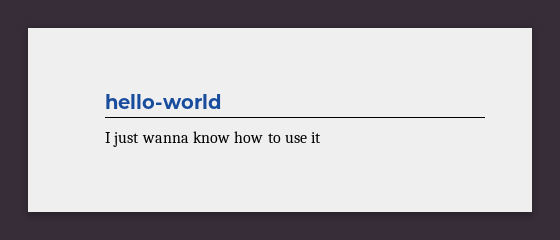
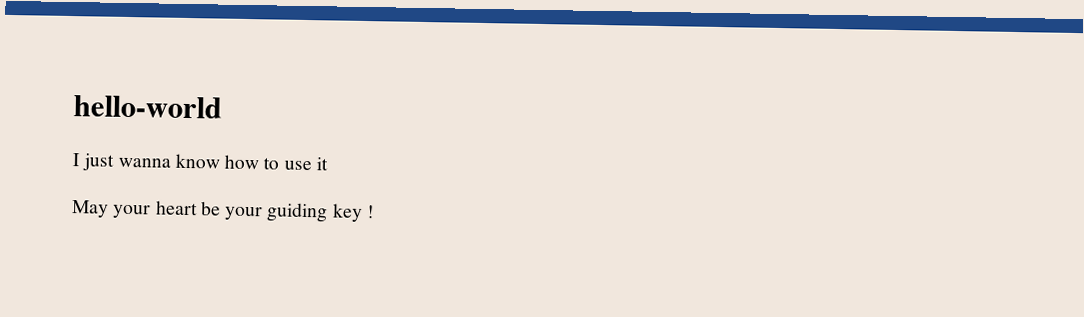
+ May your heart be your guiding key !

